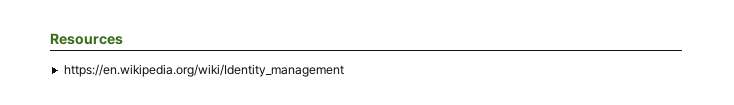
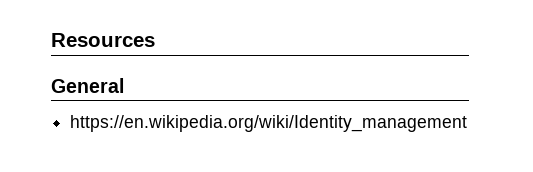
+ General

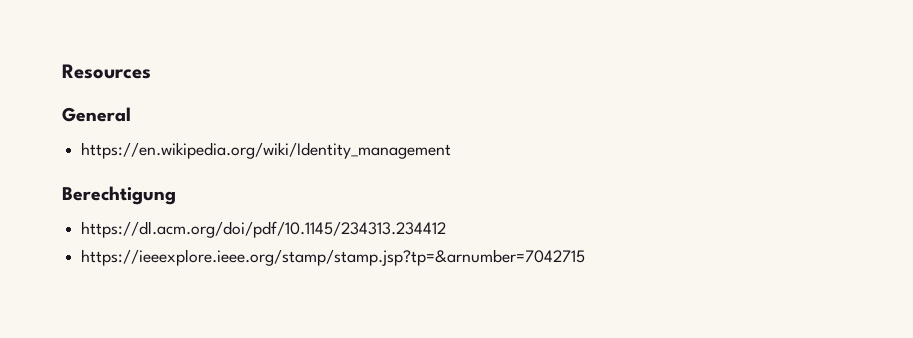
+ Berechtigung
+ https://dl.acm.org/doi/pdf/10.1145/234313.234412
+ https://ieeexplore.ieee.org/stamp/stamp.jsp?tp=&arnumber=7042715

